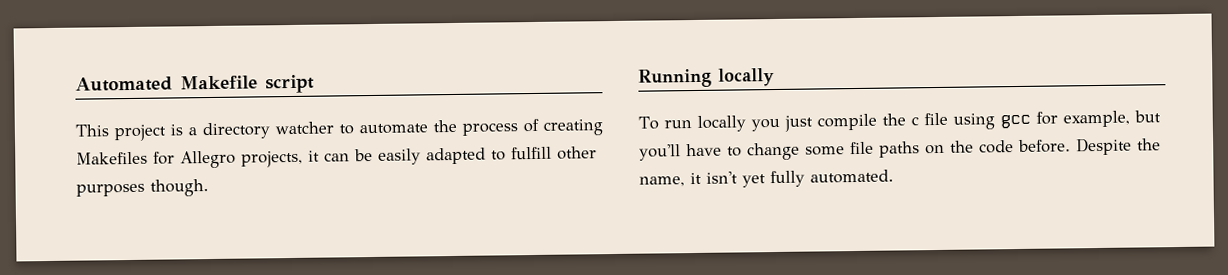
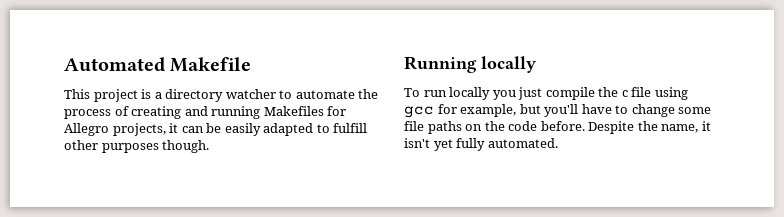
- Automated Makefile script
+ Automated Makefile
- This project is a directory watcher to automate the process of creating Makefiles for Allegro projects, it can be easily adapted to fulfill other purposes though.
+ This project is a directory watcher to automate the process of creating and running Makefiles for Allegro projects, it can be easily adapted to fulfill other purposes though.

